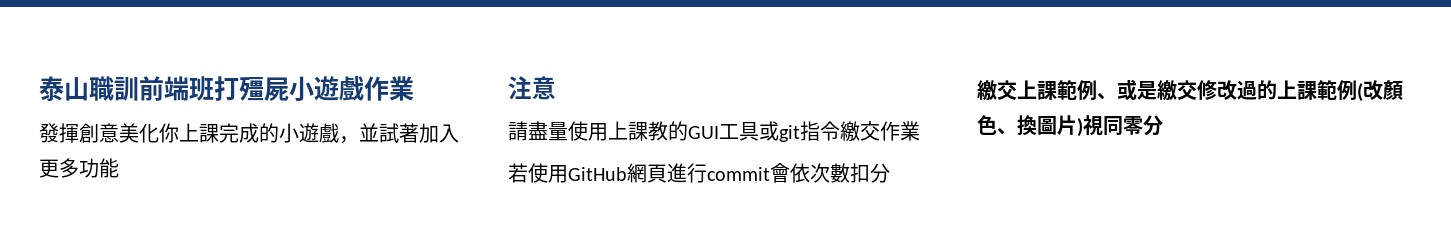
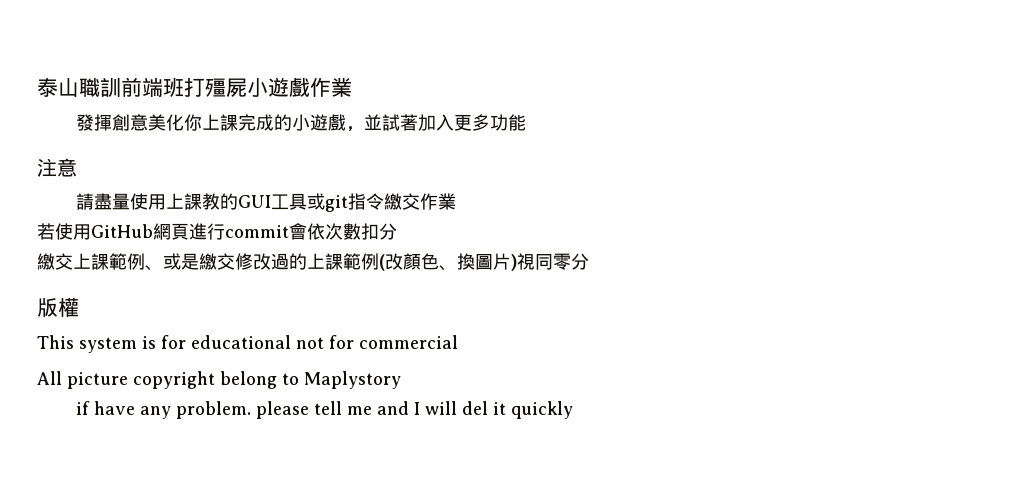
+ 版權
+ This system is for educational not for commercial
+ All picture copyright belong to Maplystory
+ if have any problem. please tell me and I will del it quickly

